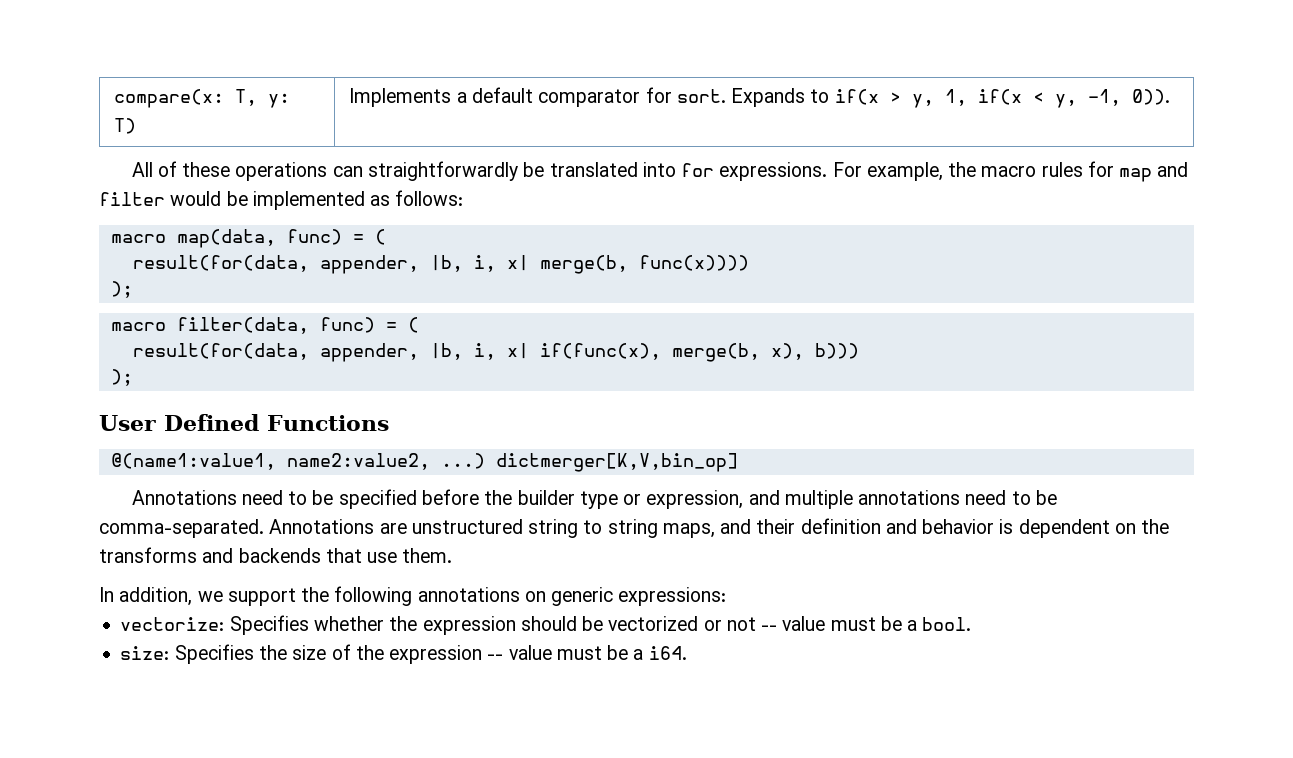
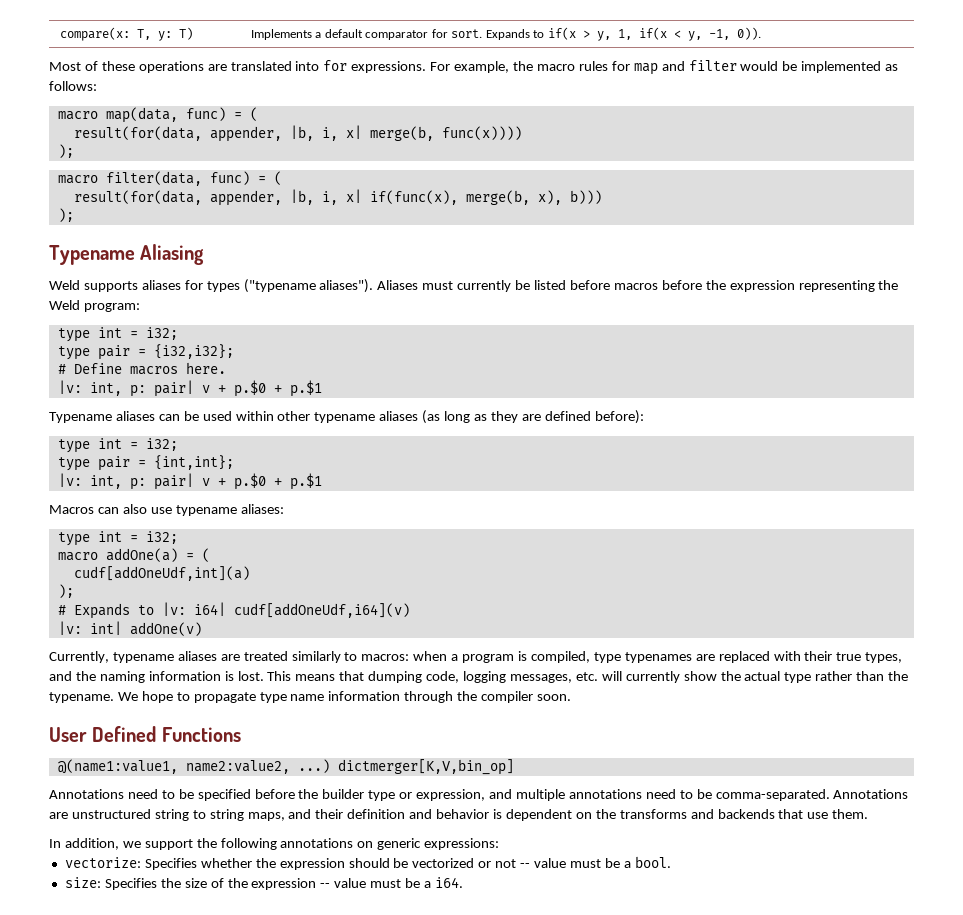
- All of these operations can straightforwardly be translated into for expressions.
+ Most of these operations are translated into for expressions.
+ Typename Aliasing
+ Weld supports aliases for types ("typename aliases"). Aliases must currently be listed before macros before the expression representing the Weld program:
+ type int = i32;
+ type pair = {i32,i32};
+ # Define macros here.
+ |v: int, p: pair| v + p.$0 + p.$1
+ Typename aliases can be used within other typename aliases (as long as they are defined before):
+ type int = i32;
+ type pair = {int,int};
+ |v: int, p: pair| v + p.$0 + p.$1
+ Macros can also use typename aliases:
+ type int = i32;
+ macro addOne(a) = (
+ cudf[addOneUdf,int](a)
+ );
+ # Expands to |v: i64| cudf[addOneUdf,i64](v)
+ |v: int| addOne(v)
+ Currently, typename aliases are treated similarly to macros: when a program is compiled, type typenames are replaced with their true types, and the naming information is lost. This means that dumping code, logging messages, etc. will currently show the actual type rather than the typename. We hope to propagate type name information through the compiler soon.

